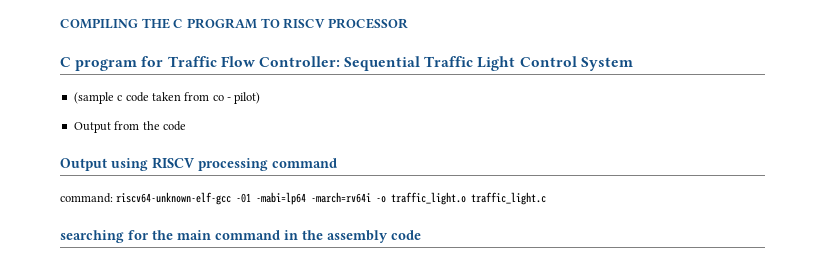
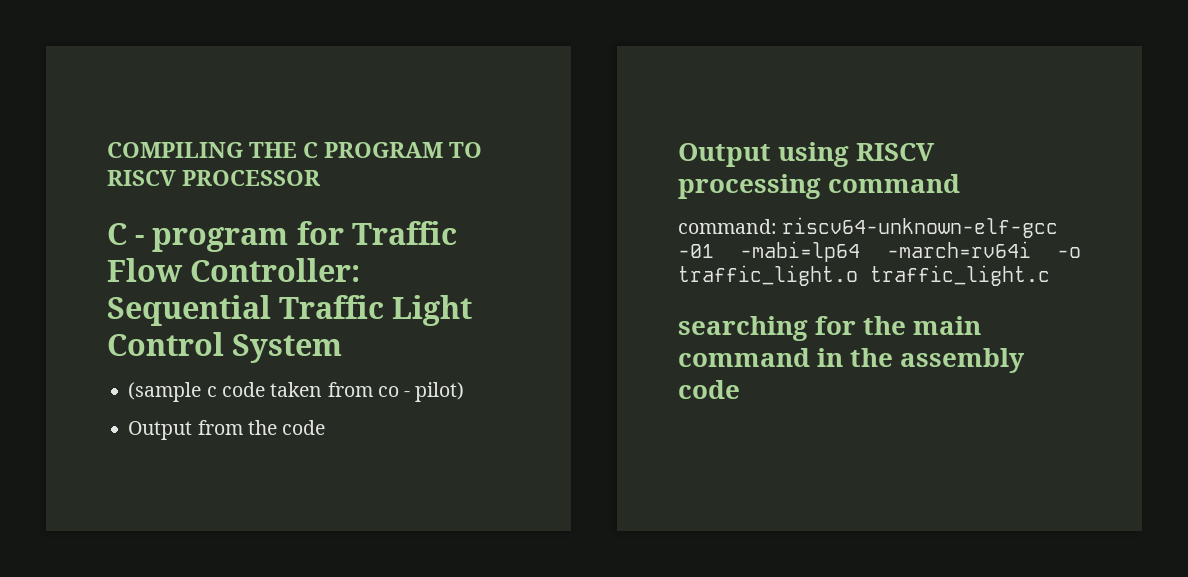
- C program for Traffic Flow Controller: Sequential Traffic Light Control System
+ C - program for Traffic Flow Controller: Sequential Traffic Light Control System

